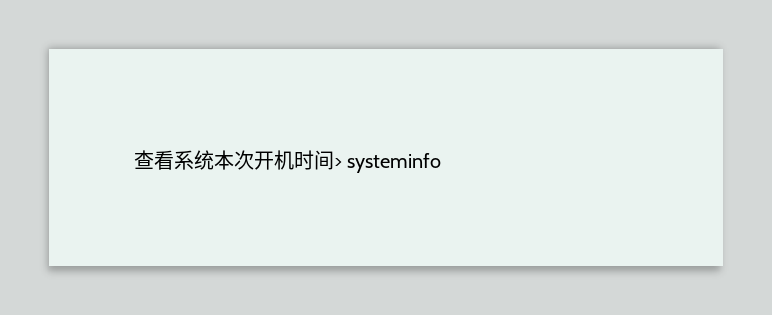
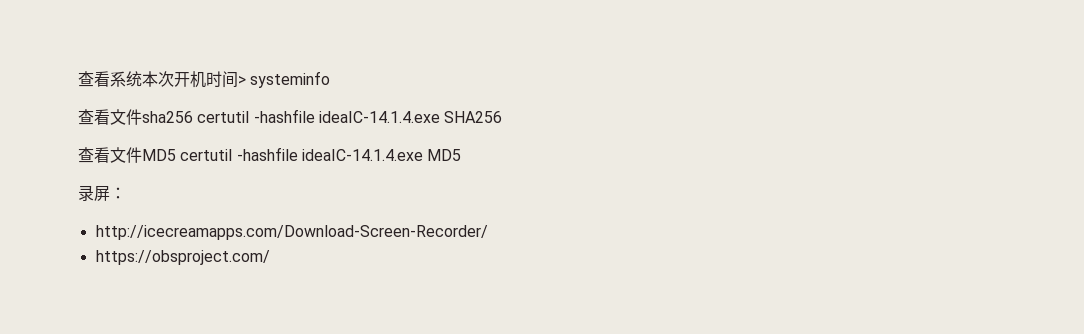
+ 查看文件sha256 certutil -hashfile ideaIC-14.1.4.exe SHA256
+ 查看文件MD5 certutil -hashfile ideaIC-14.1.4.exe MD5
+ 录屏：
+ http://icecreamapps.com/Download-Screen-Recorder/
+ https://obsproject.com/

